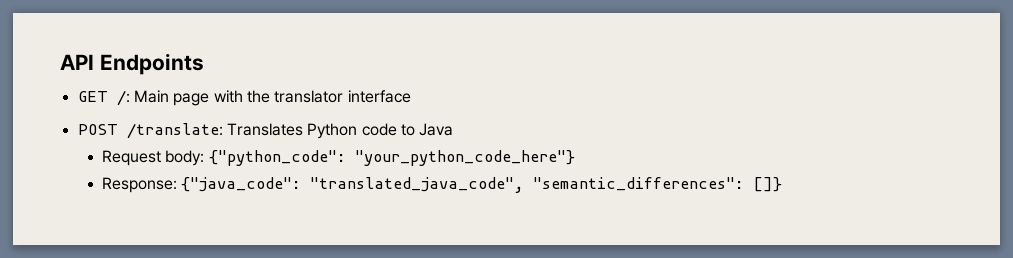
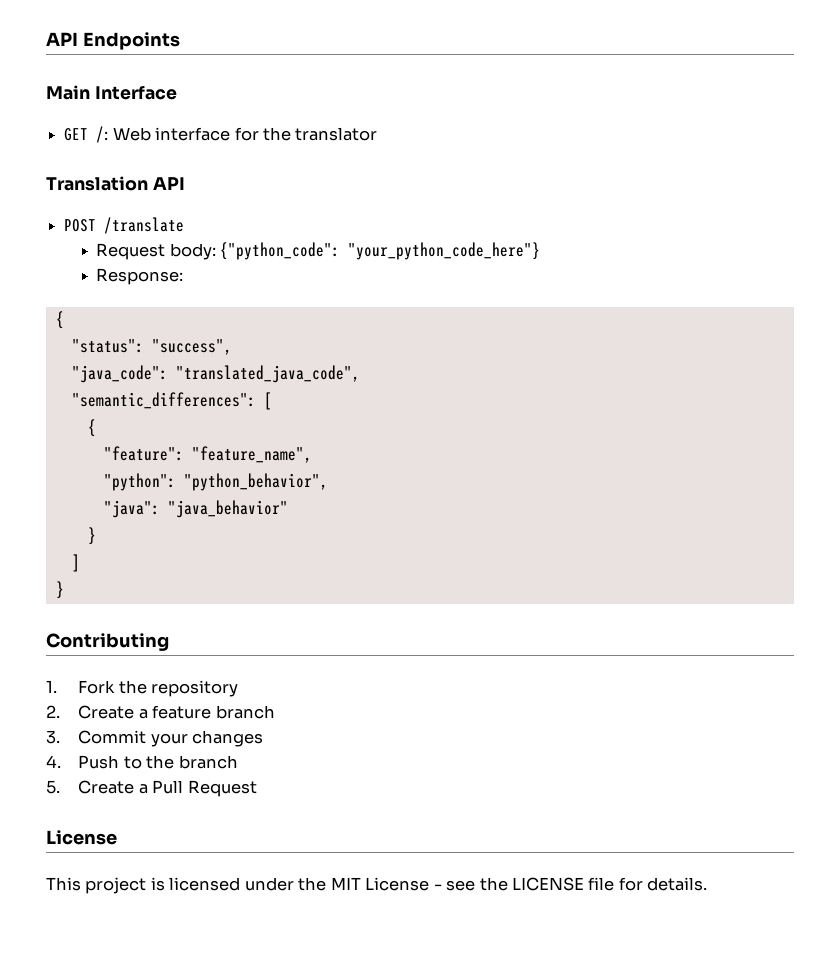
+ Main Interface
- GET /: Main page with the translator interface
+ GET /: Web interface for the translator
+ Translation API
- POST /translate: Translates Python code to Java
+ POST /translate
- Response: {"java_code": "translated_java_code", "semantic_differences": []}
+ Response:
+ {
+ "status": "success",
+ "java_code": "translated_java_code",
+ "semantic_differences": [
+ {
+ "feature": "feature_name",
+ "python": "python_behavior",
+ "java": "java_behavior"
+ }
+ ]
+ }
+ Contributing
+ 1. Fork the repository
+ 2. Create a feature branch
+ 3. Commit your changes
+ 4. Push to the branch
+ 5. Create a Pull Request
+ License
+ This project is licensed under the MIT License - see the LICENSE file for details.

